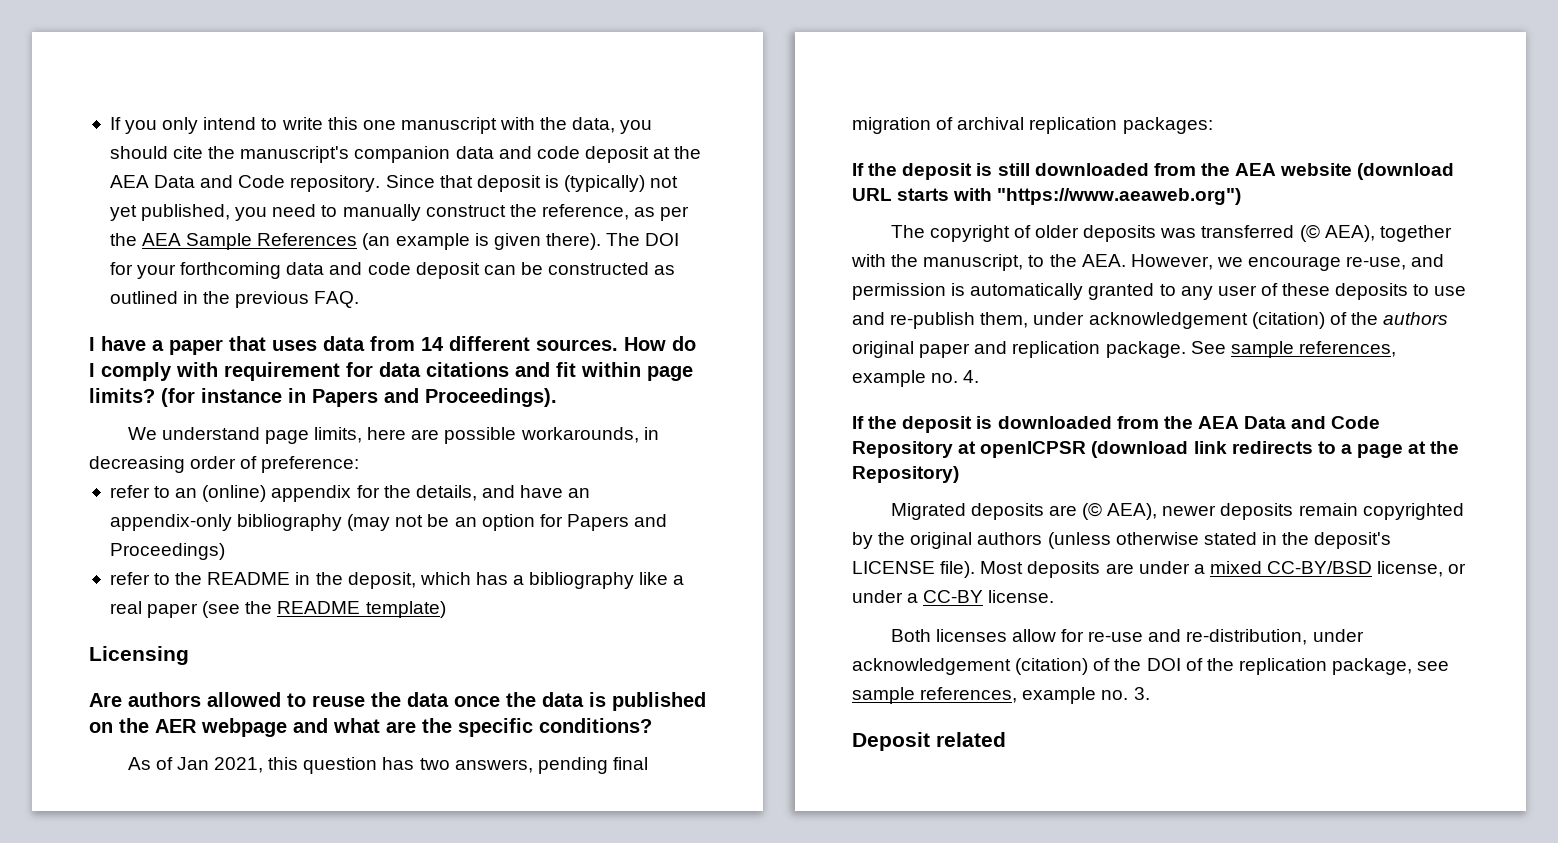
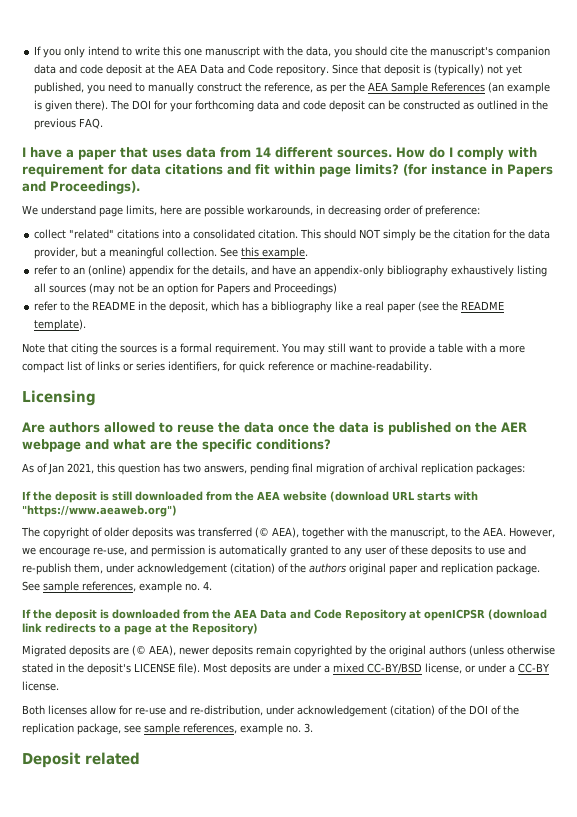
+ collect "related" citations into a consolidated citation. This should NOT simply be the citation for the data provider, but a meaningful collection. See this example.
- refer to an (online) appendix for the details, and have an appendix-only bibliography (may not be an option for Papers and Proceedings)
+ refer to an (online) appendix for the details, and have an appendix-only bibliography exhaustively listing all sources (may not be an option for Papers and Proceedings)
- refer to the README in the deposit, which has a bibliography like a real paper (see the README template)
+ refer to the README in the deposit, which has a bibliography like a real paper (see the README template).
+ Note that citing the sources is a formal requirement. You may still want to provide a table with a more compact list of links or series identifiers, for quick reference or machine-readability.

